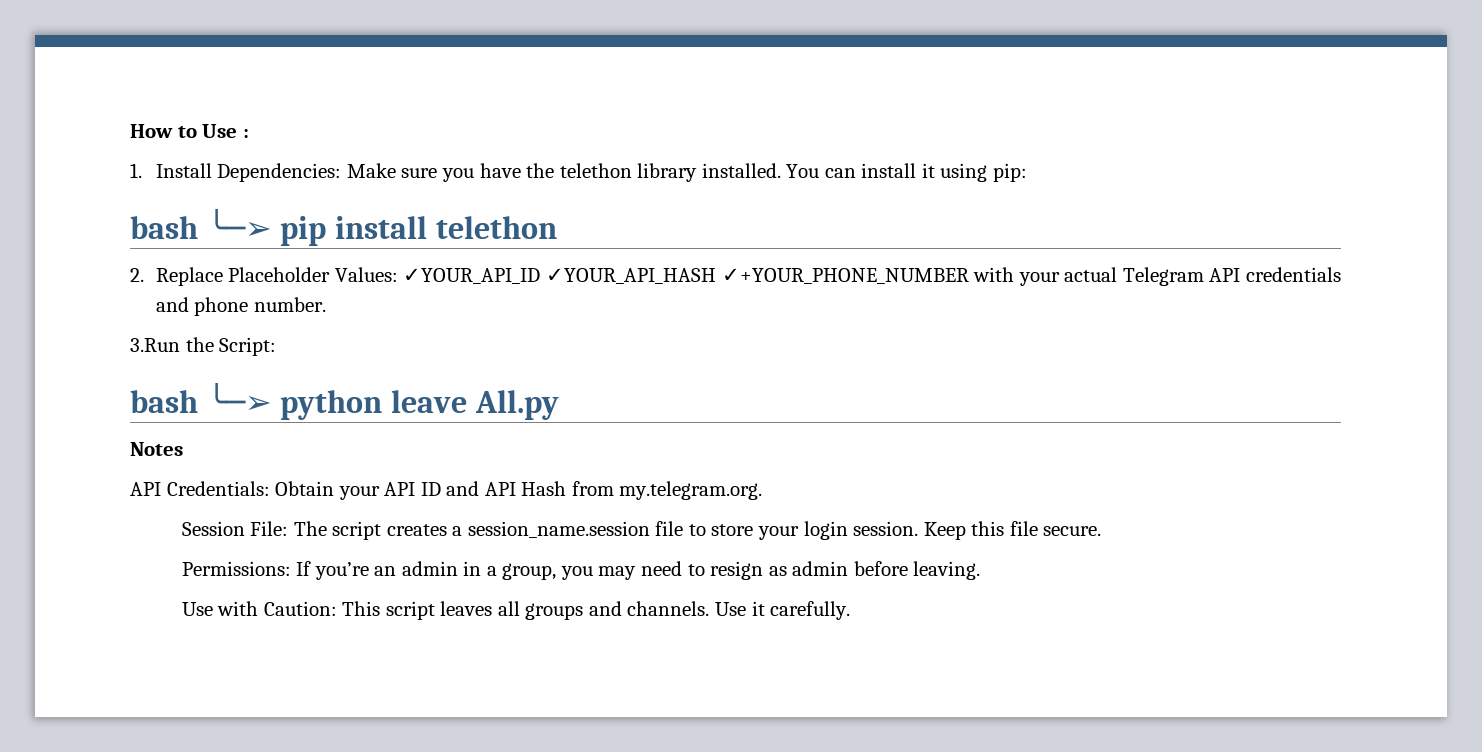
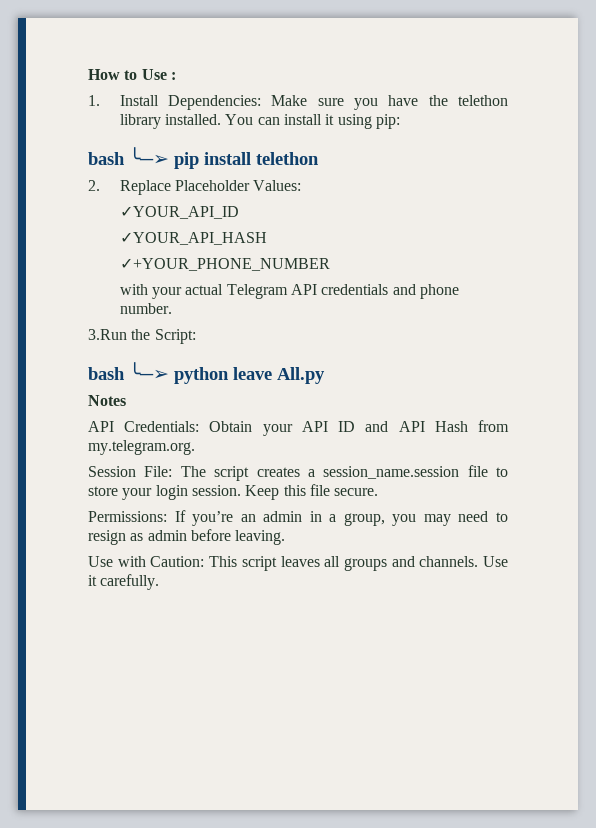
- 2. Replace Placeholder Values: ✓YOUR_API_ID ✓YOUR_API_HASH ✓+YOUR_PHONE_NUMBER with your actual Telegram API credentials and phone number.
+ 2. Replace Placeholder Values:
+ ✓YOUR_API_ID
+ ✓YOUR_API_HASH
+ ✓+YOUR_PHONE_NUMBER
+ with your actual Telegram API credentials and phone number.

